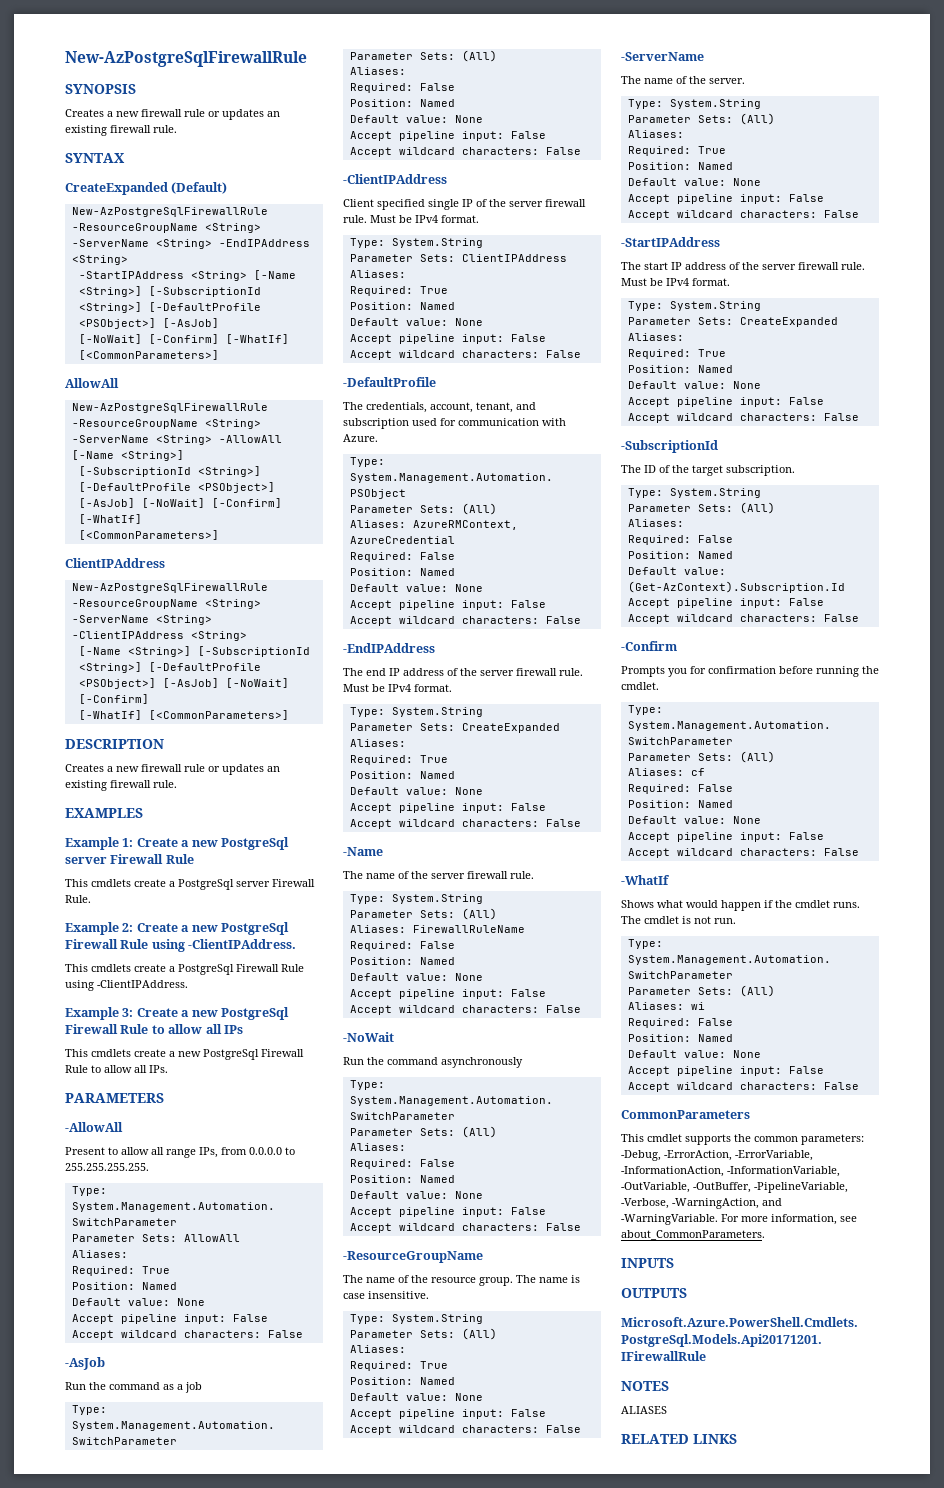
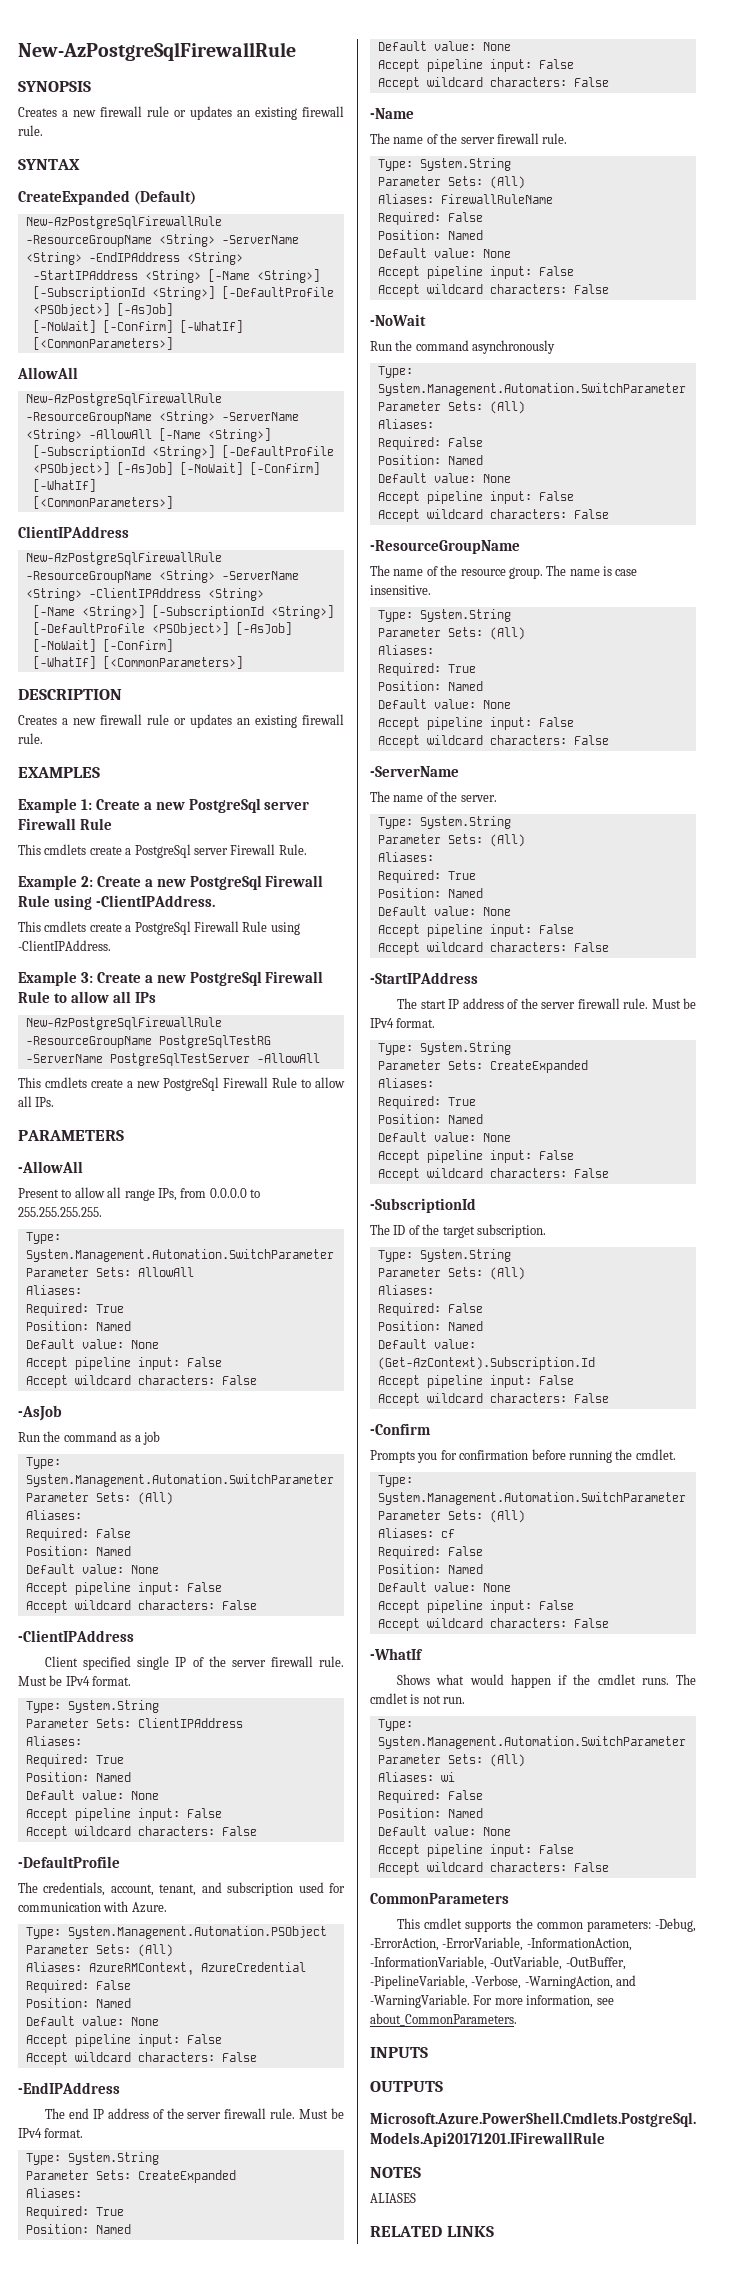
+ New-AzPostgreSqlFirewallRule -ResourceGroupName PostgreSqlTestRG -ServerName PostgreSqlTestServer -AllowAll

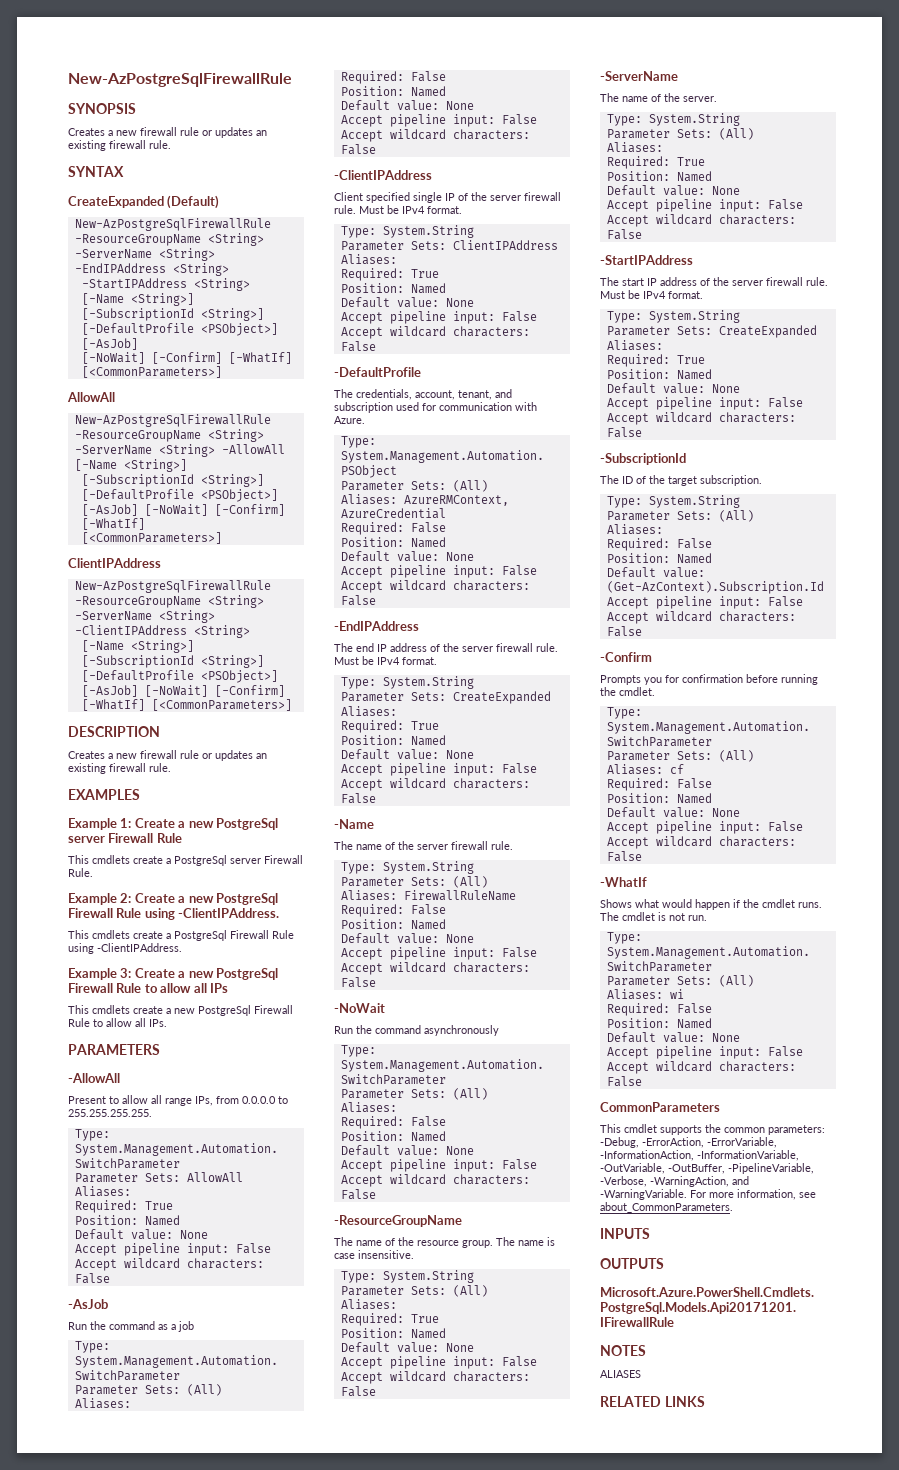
- New-AzPostgreSqlFirewallRule -ResourceGroupName PostgreSqlTestRG -ServerName PostgreSqlTestServer -AllowAll

